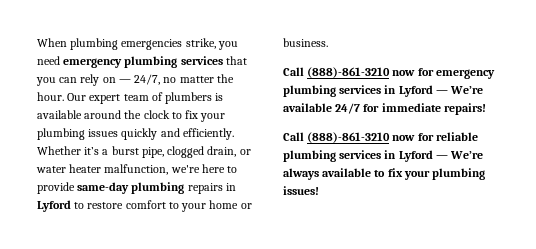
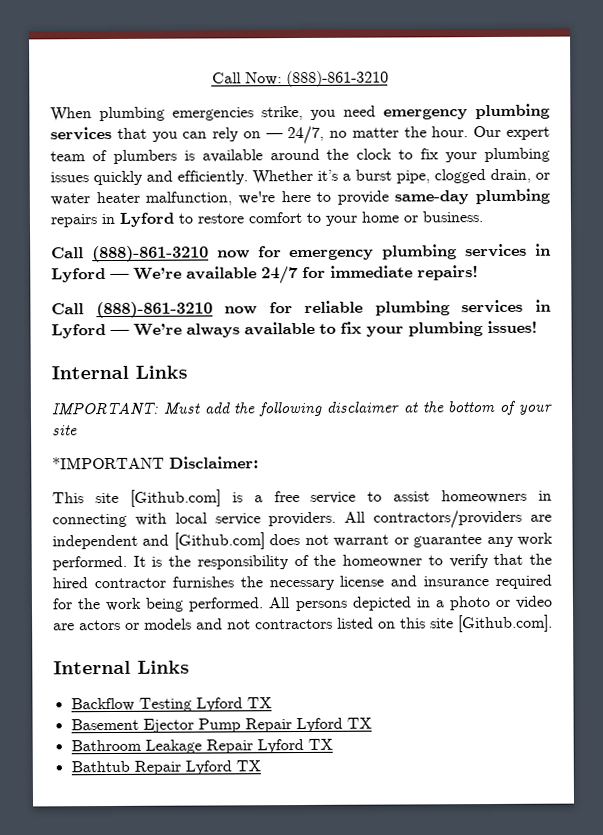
+ Call Now: (888)-861-3210
  Call (888)-861-3210 now for reliable plumbing services in Lyford — We’re always available to fix your plumbing issues!
+ Internal Links
+ IMPORTANT: Must add the following disclaimer at the bottom of your site
+ *IMPORTANT Disclaimer:
+ This site [Github.com] is a free service to assist homeowners in connecting with local service providers. All contractors/providers are independent and [Github.com] does not warrant or guarantee any work performed. It is the responsibility of the homeowner to verify that the hired contractor furnishes the necessary license and insurance required for the work being performed. All persons depicted in a photo or video are actors or models and not contractors listed on this site [Github.com].
+ Internal Links
+ Backflow Testing Lyford TX
+ Basement Ejector Pump Repair Lyford TX
+ Bathroom Leakage Repair Lyford TX
+ Bathtub Repair Lyford TX

